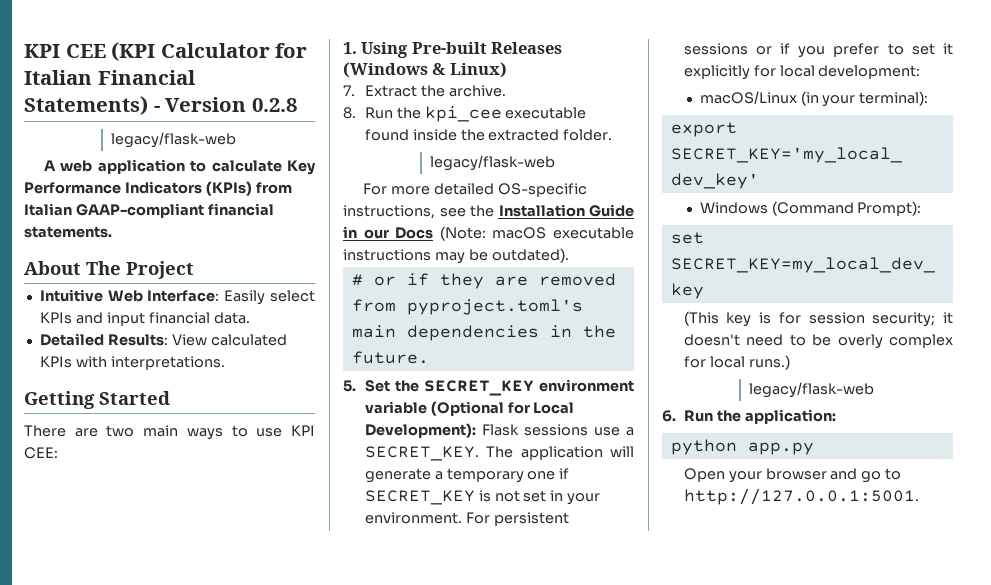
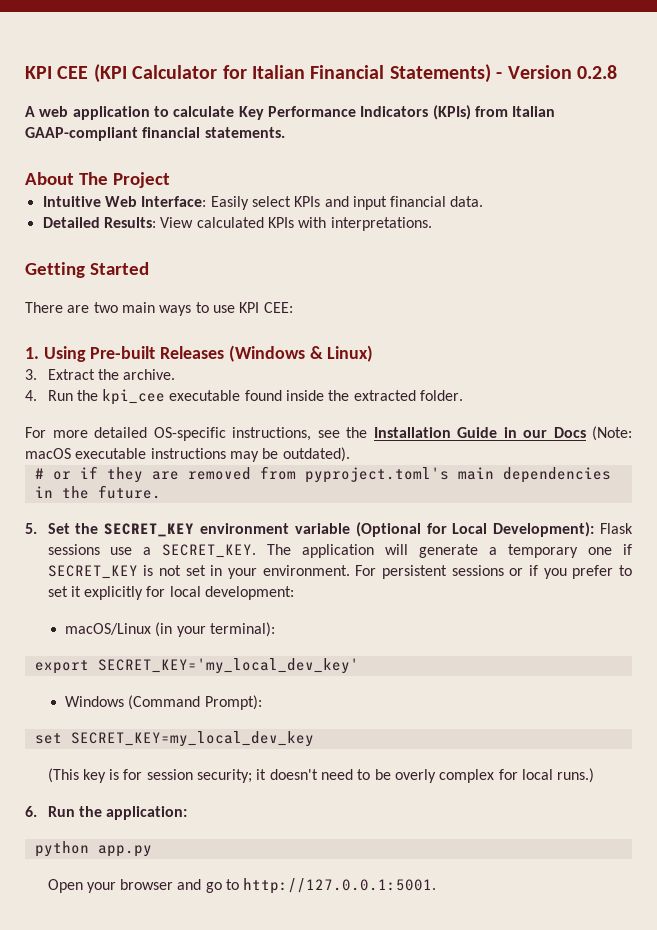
  KPI CEE (KPI Calculator for Italian Financial Statements) - Version 0.2.8
- legacy/flask-web
- 7. Extract the archive.
+ 3. Extract the archive.
- 8. Run the kpi_cee executable found inside the extracted folder.
- legacy/flask-web
+ 4. Run the kpi_cee executable found inside the extracted folder.
  (This key is for session security; it doesn't need to be overly complex for local runs.)
- legacy/flask-web

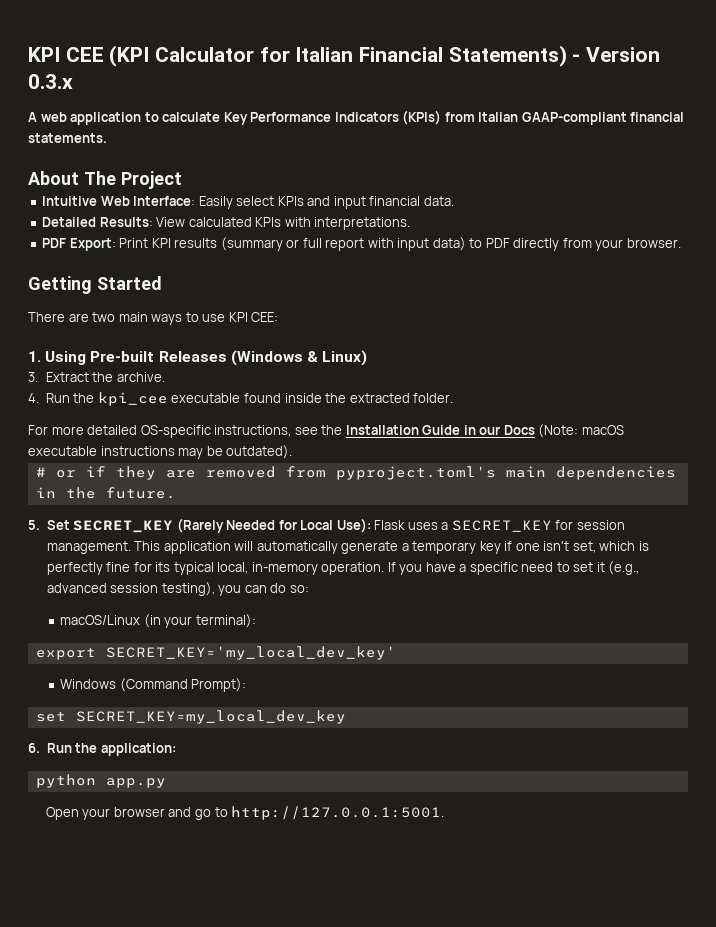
- KPI CEE (KPI Calculator for Italian Financial Statements) - Version 0.2.8
+ KPI CEE (KPI Calculator for Italian Financial Statements) - Version 0.3.x
+ PDF Export: Print KPI results (summary or full report with input data) to PDF directly from your browser.
- 5. Set the SECRET_KEY environment variable (Optional for Local Development): Flask sessions use a SECRET_KEY. The application will generate a temporary one if SECRET_KEY is not set in your environment. For persistent sessions or if you prefer to set it explicitly for local development:
+ 5. Set SECRET_KEY (Rarely Needed for Local Use): Flask uses a SECRET_KEY for session management. This application will automatically generate a temporary key if one isn't set, which is perfectly fine for its typical local, in-memory operation. If you have a specific need to set it (e.g., advanced session testing), you can do so:
- (This key is for session security; it doesn't need to be overly complex for local runs.)

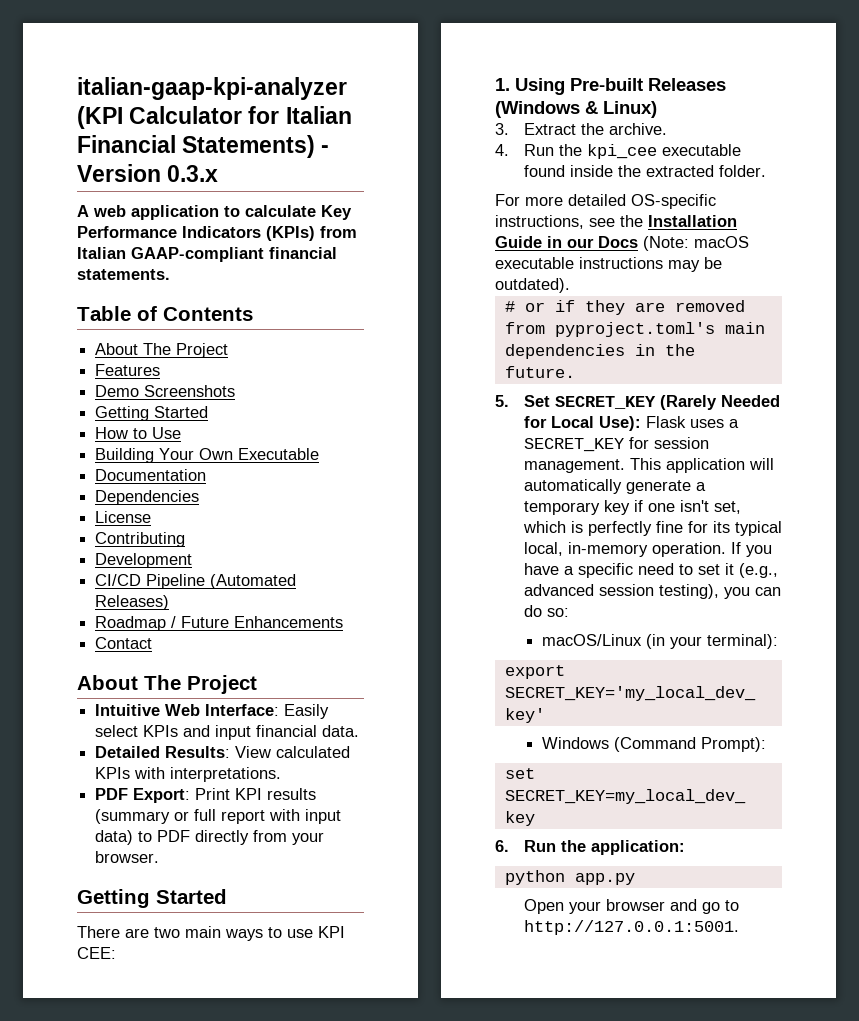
- KPI CEE (KPI Calculator for Italian Financial Statements) - Version 0.3.x
+ italian-gaap-kpi-analyzer (KPI Calculator for Italian Financial Statements) - Version 0.3.x
+ Table of Contents
+ About The Project
+ Features
+ Demo Screenshots
+ Getting Started
+ How to Use
+ Building Your Own Executable
+ Documentation
+ Dependencies
+ License
+ Contributing
+ Development
+ CI/CD Pipeline (Automated Releases)
+ Roadmap / Future Enhancements
+ Contact

